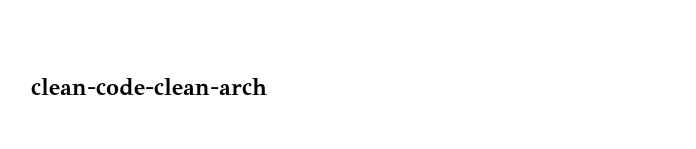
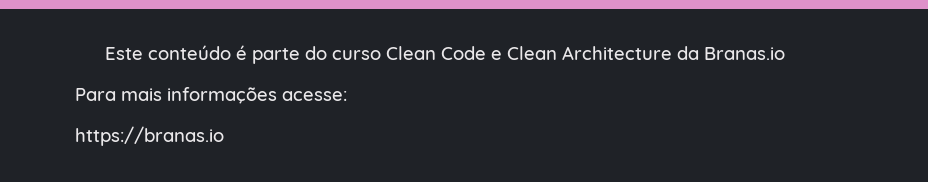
- clean-code-clean-arch
+ Este conteúdo é parte do curso Clean Code e Clean Architecture da Branas.io
+ Para mais informações acesse:
+ https://branas.io

